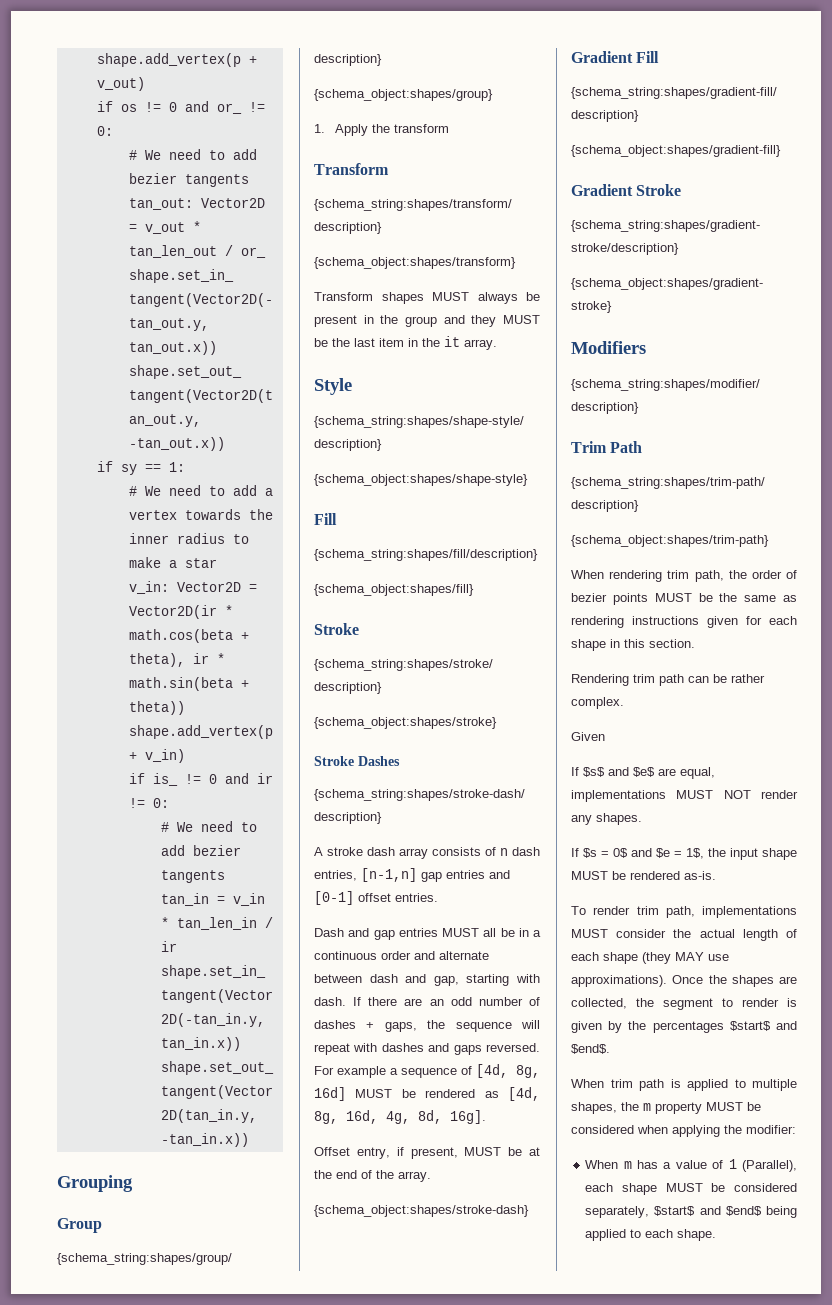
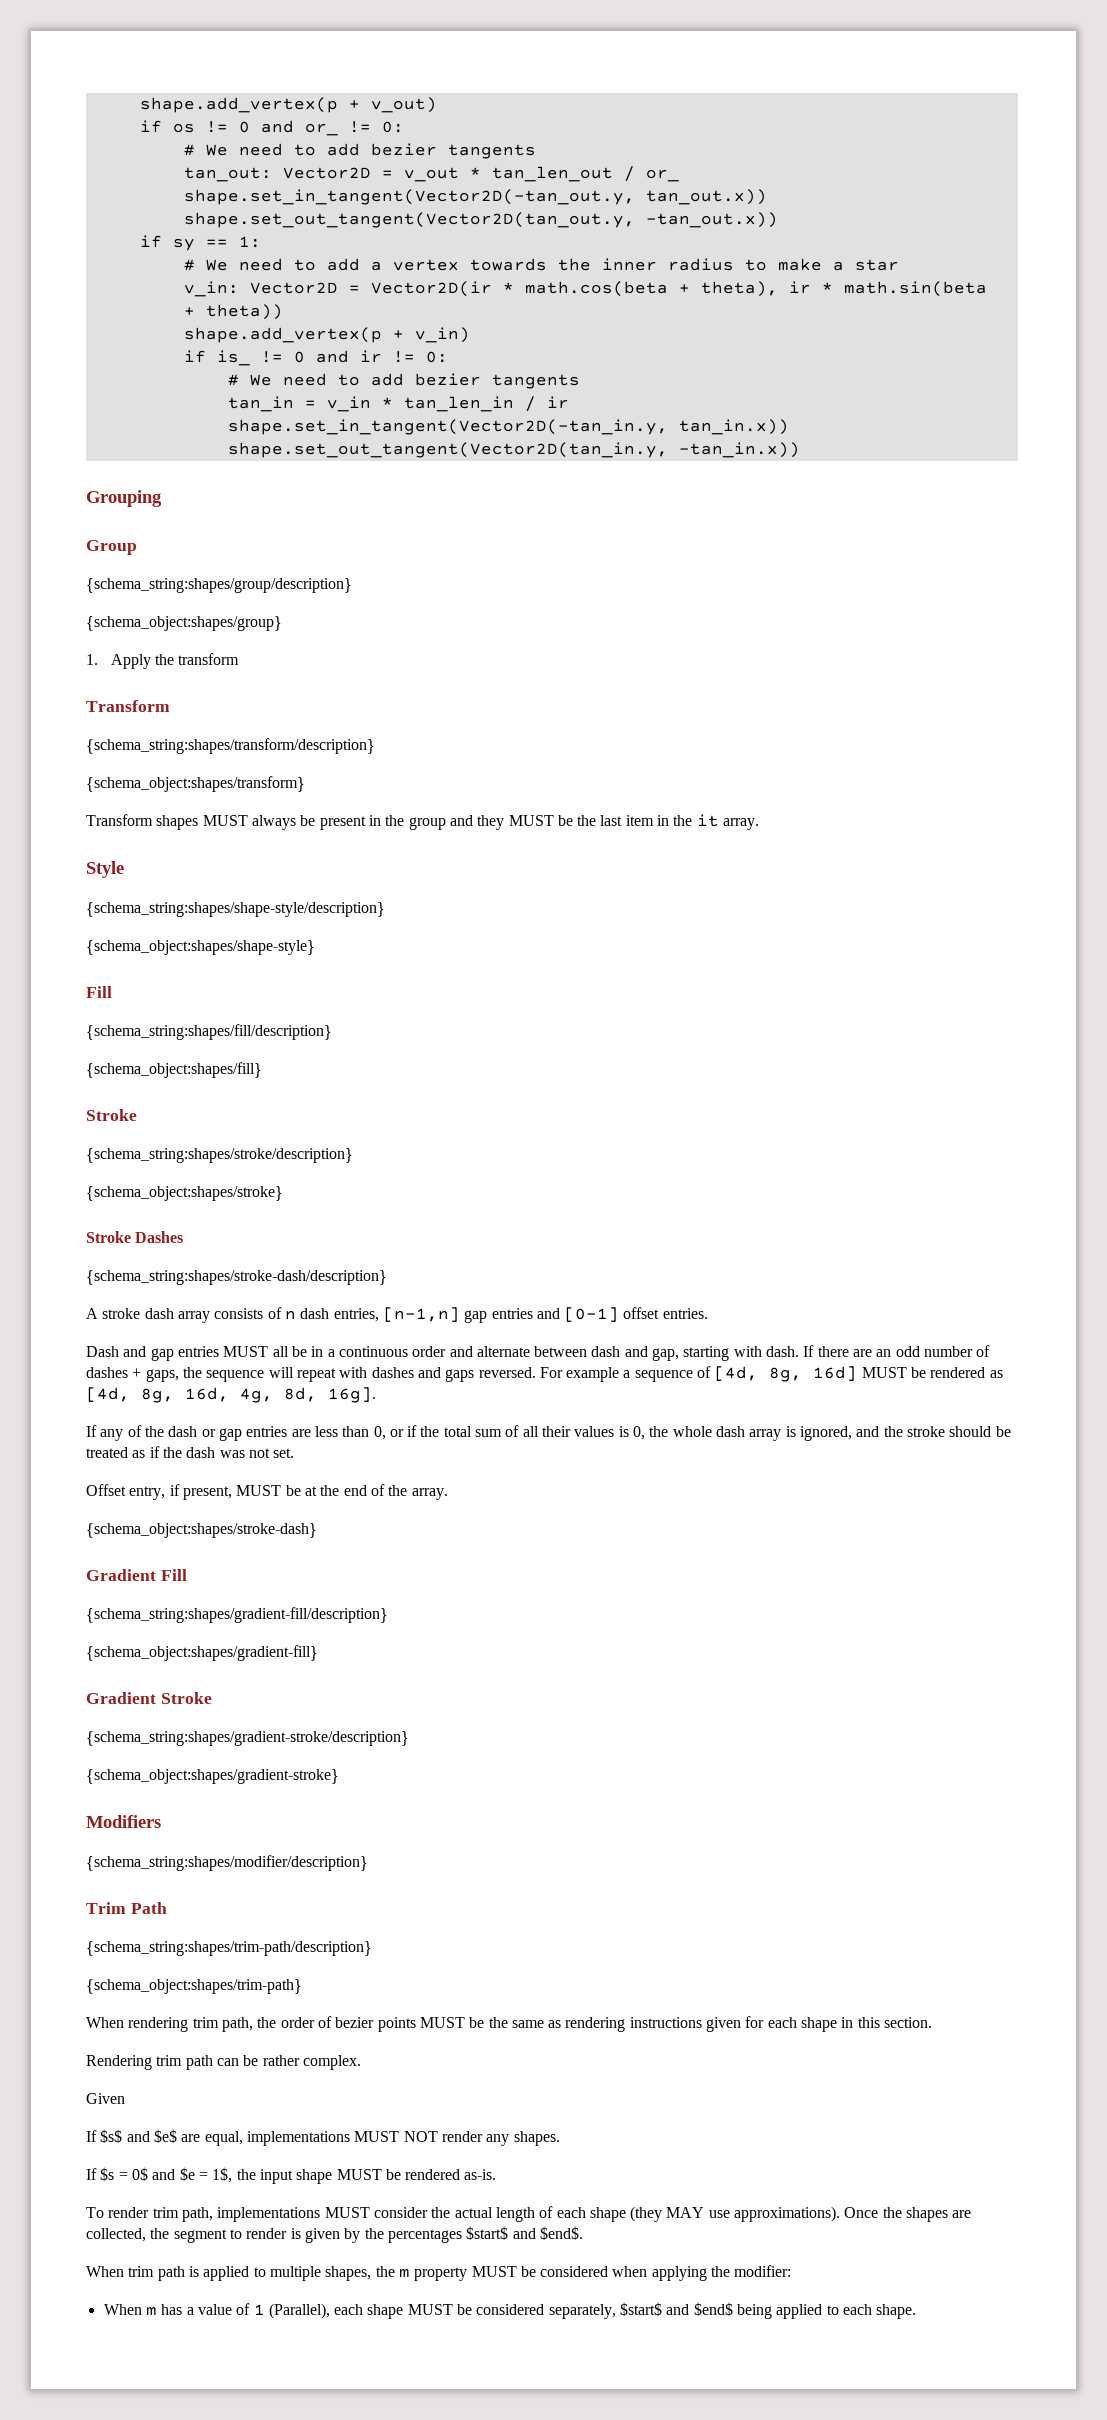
+ If any of the dash or gap entries are less than 0, or if the total sum of all their values is 0, the whole dash array is ignored, and the stroke should be treated as if the dash was not set.

